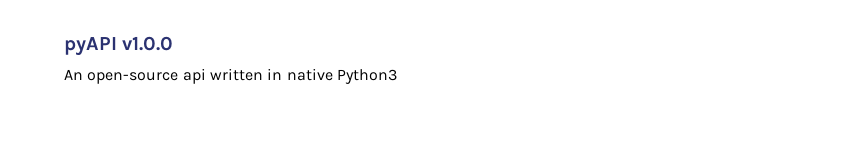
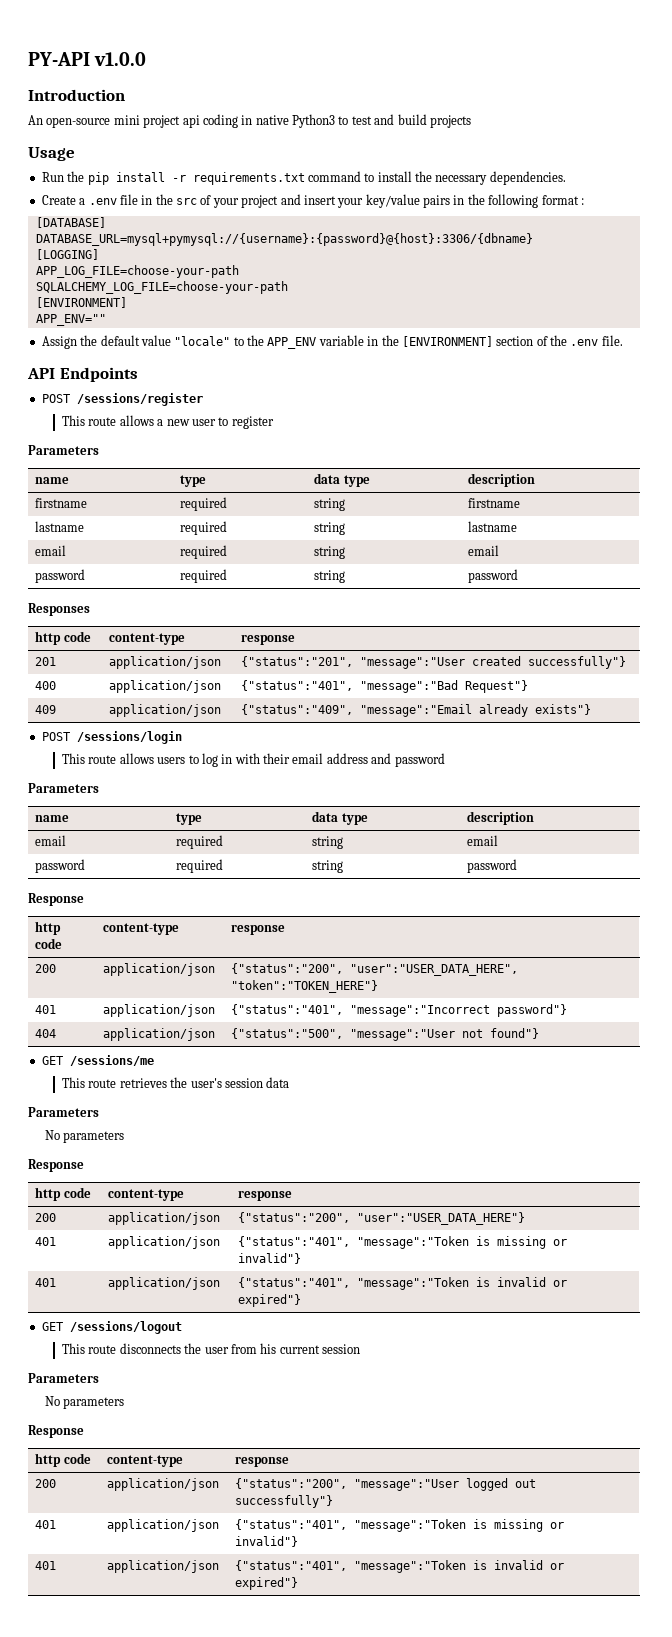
- pyAPI v1.0.0
+ PY-API v1.0.0
+ Introduction
- An open-source api written in native Python3
+ An open-source mini project api coding in native Python3 to test and build projects
+ Usage
+ Run the pip install -r requirements.txt command to install the necessary dependencies.
+ Create a .env file in the src of your project and insert your key/value pairs in the following format :
+ [DATABASE]
+ DATABASE_URL=mysql+pymysql://{username}:{password}@{host}:3306/{dbname}
+ [LOGGING]
+ APP_LOG_FILE=choose-your-path
+ SQLALCHEMY_LOG_FILE=choose-your-path
+ [ENVIRONMENT]
+ APP_ENV=""
+ Assign the default value "locale" to the APP_ENV variable in the [ENVIRONMENT] section of the .env file.
+ API Endpoints
+ POST /sessions/register
+ This route allows a new user to register
+ Parameters
+ name | type | data type | description
+ firstname | required | string | firstname
+ lastname | required | string | lastname
+ email | required | string | email
+ password | required | string | password
+ Responses
+ http code | content-type | response
+ 201 | application/json | {"status":"201", "message":"User created successfully"}
+ 400 | application/json | {"status":"401", "message":"Bad Request"}
+ 409 | application/json | {"status":"409", "message":"Email already exists"}
+ POST /sessions/login
+ This route allows users to log in with their email address and password
+ Parameters
+ name | type | data type | description
+ email | required | string | email
+ password | required | string | password
+ Response
+ http code | content-type | response
+ 200 | application/json | {"status":"200", "user":"USER_DATA_HERE", "token":"TOKEN_HERE"}
+ 401 | application/json | {"status":"401", "message":"Incorrect password"}
+ 404 | application/json | {"status":"500", "message":"User not found"}
+ GET /sessions/me
+ This route retrieves the user's session data
+ Parameters
+ No parameters
+ Response
+ http code | content-type | response
+ 200 | application/json | {"status":"200", "user":"USER_DATA_HERE"}
+ 401 | application/json | {"status":"401", "message":"Token is missing or invalid"}
+ 401 | application/json | {"status":"401", "message":"Token is invalid or expired"}
+ GET /sessions/logout
+ This route disconnects the user from his current session
+ Parameters
+ No parameters
+ Response
+ http code | content-type | response
+ 200 | application/json | {"status":"200", "message":"User logged out successfully"}
+ 401 | application/json | {"status":"401", "message":"Token is missing or invalid"}
+ 401 | application/json | {"status":"401", "message":"Token is invalid or expired"}

